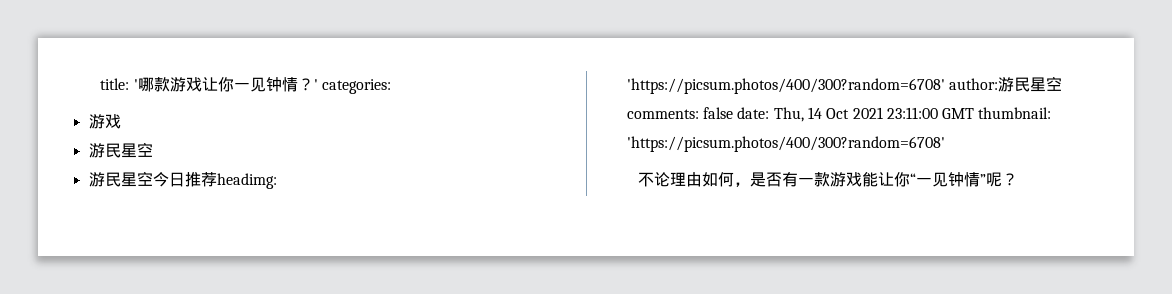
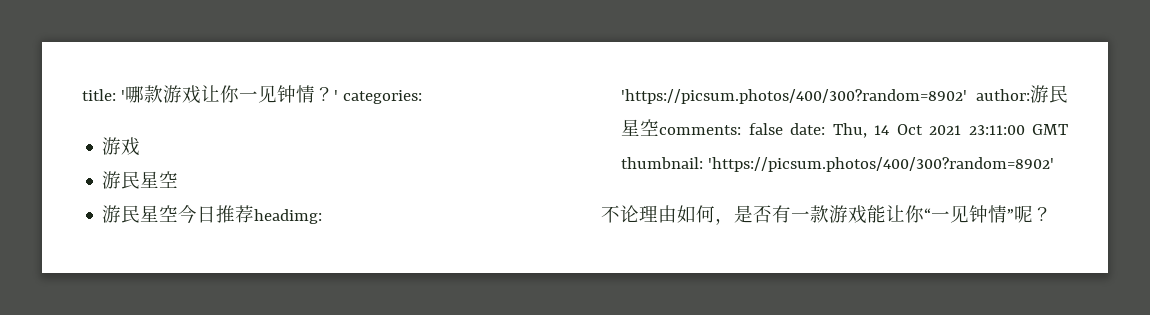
- 游民星空今日推荐headimg: 'https://picsum.photos/400/300?random=6708' author:游民星空comments: false date: Thu, 14 Oct 2021 23:11:00 GMT thumbnail: 'https://picsum.photos/400/300?random=6708'
+ 游民星空今日推荐headimg: 'https://picsum.photos/400/300?random=8902' author:游民星空comments: false date: Thu, 14 Oct 2021 23:11:00 GMT thumbnail: 'https://picsum.photos/400/300?random=8902'

